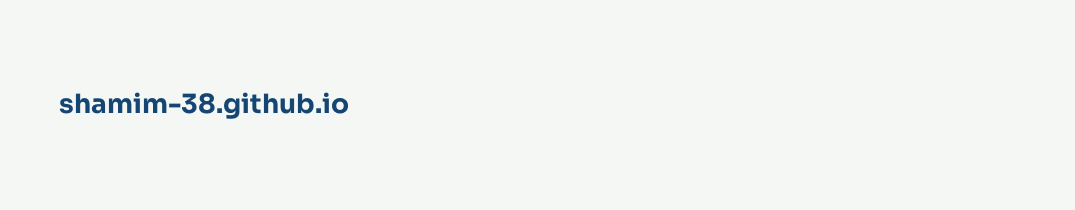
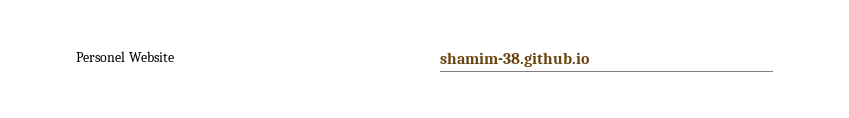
+ Personel Website

